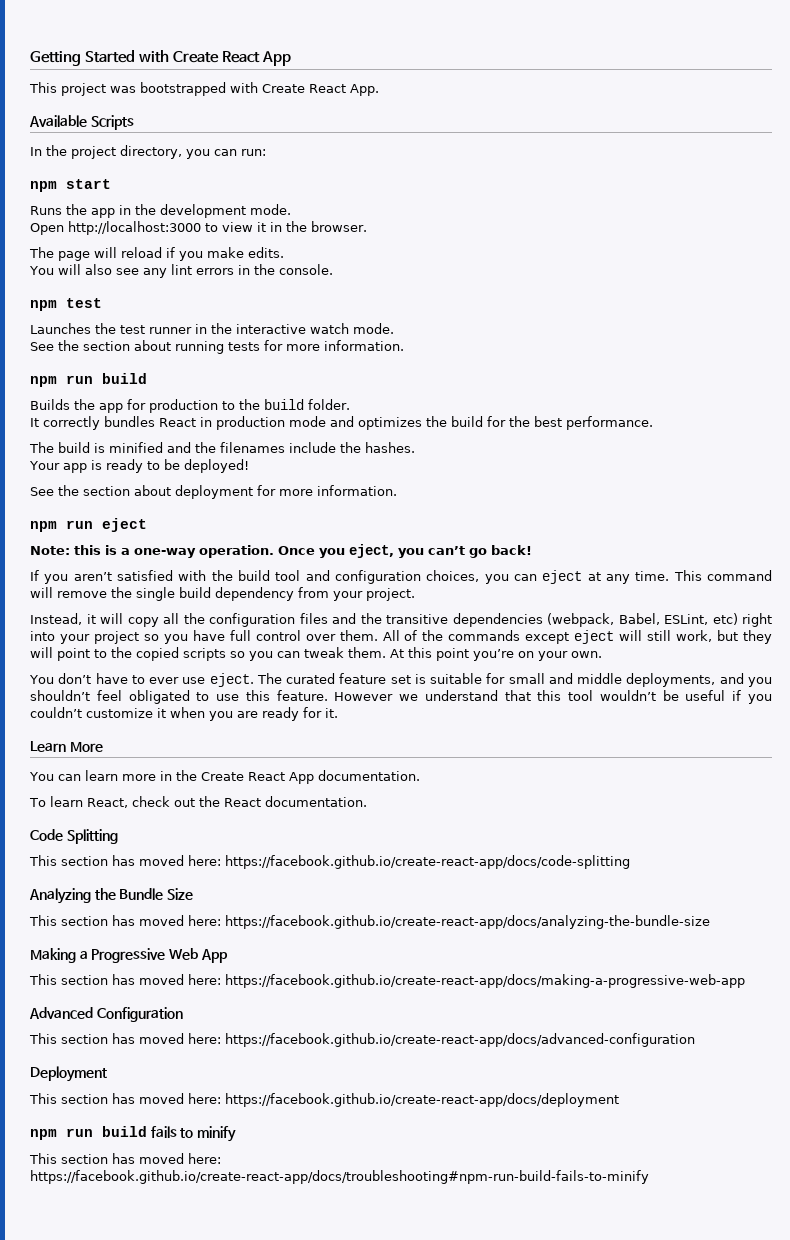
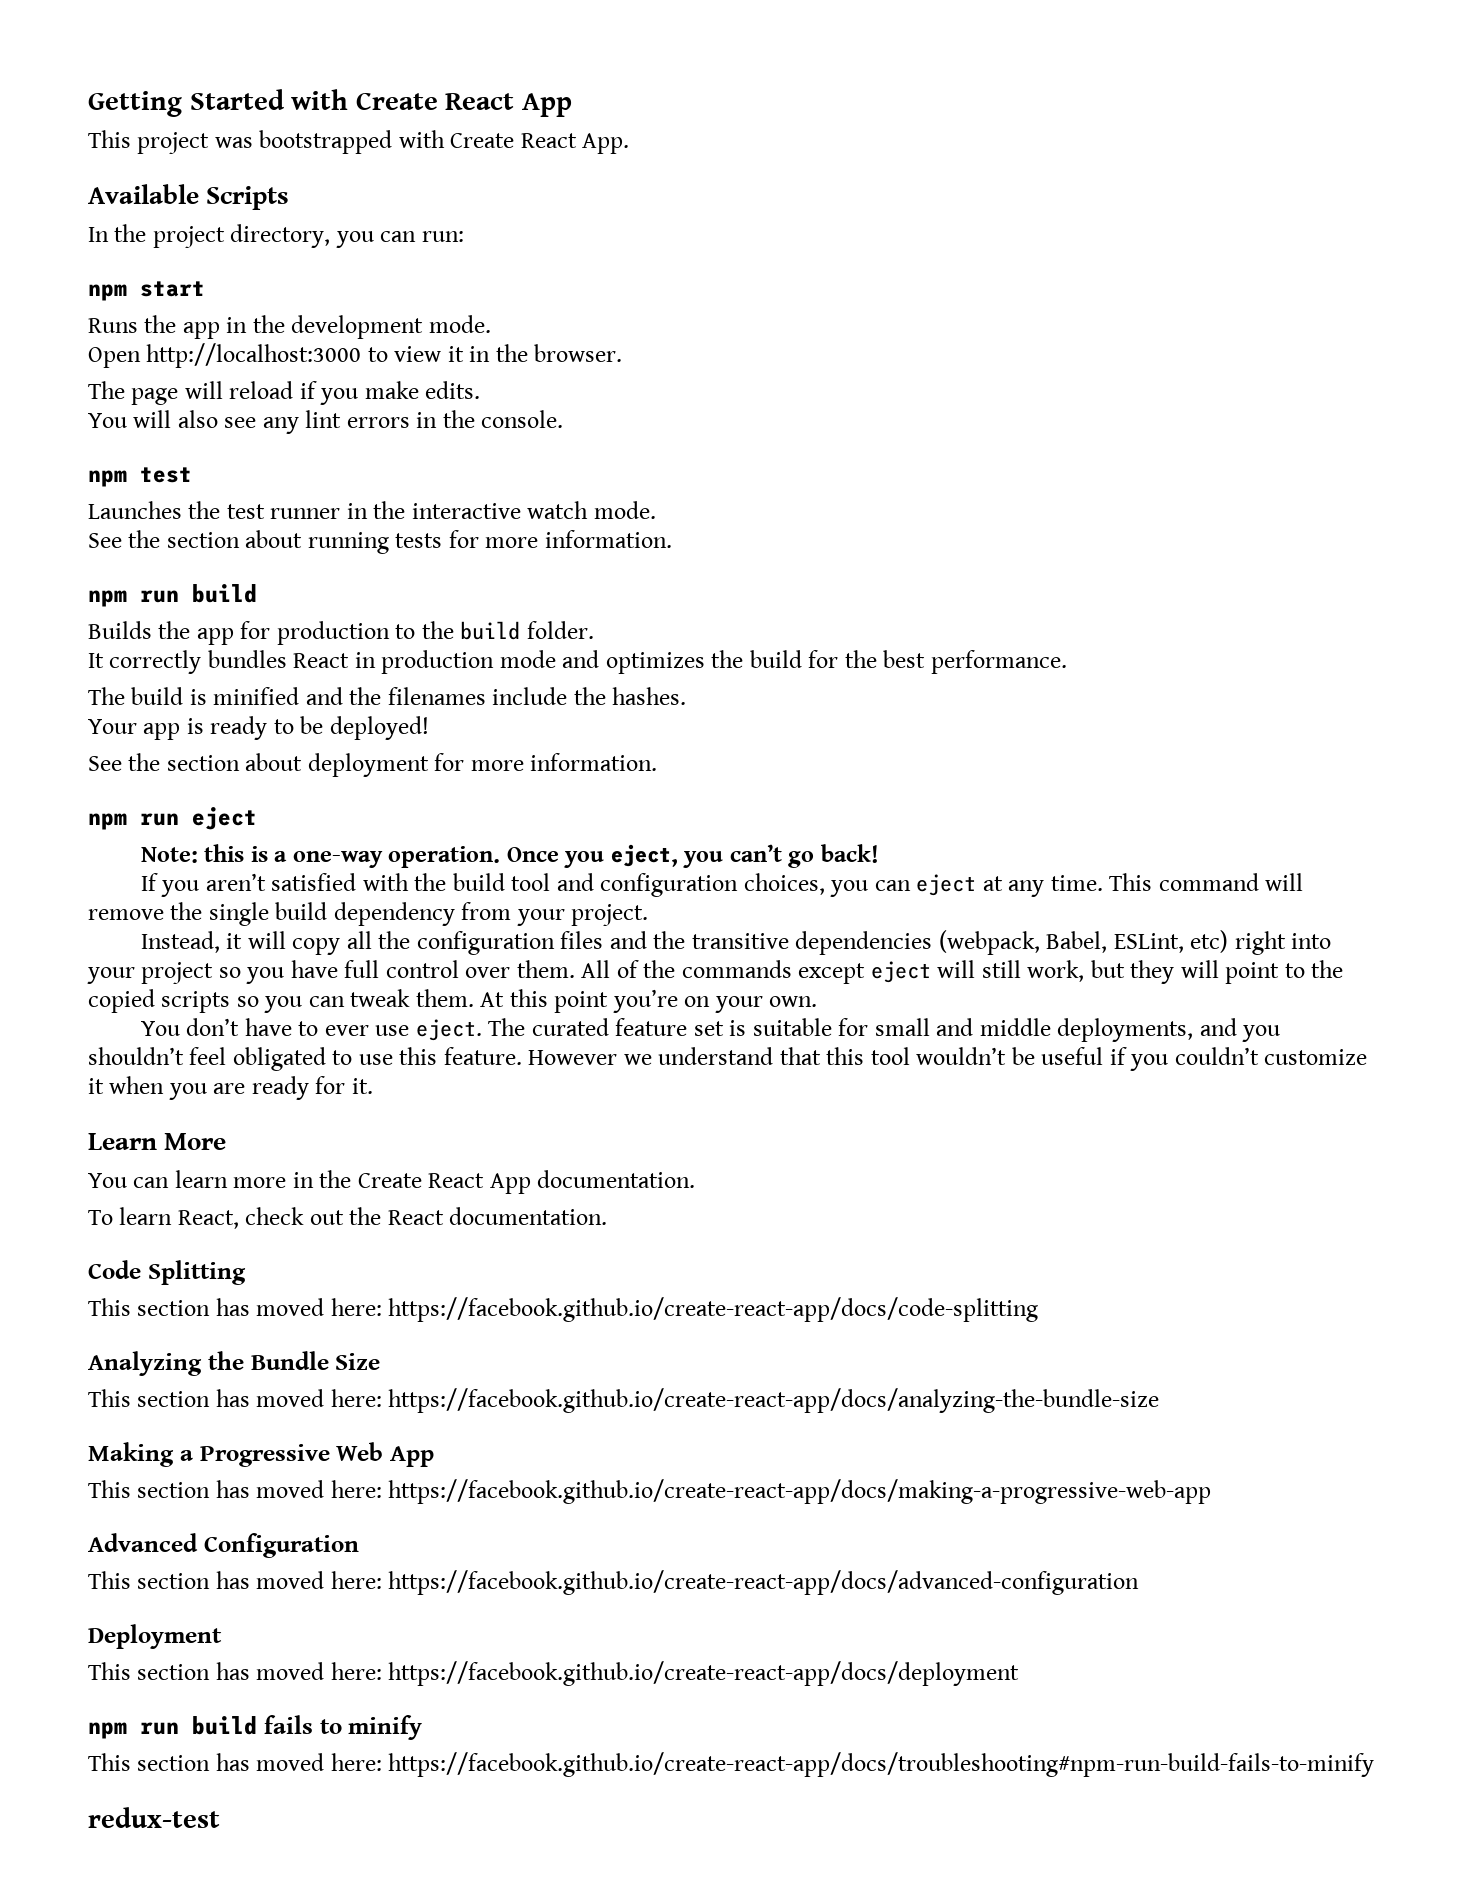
+ redux-test

